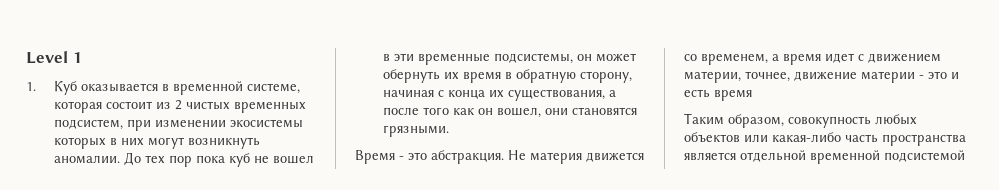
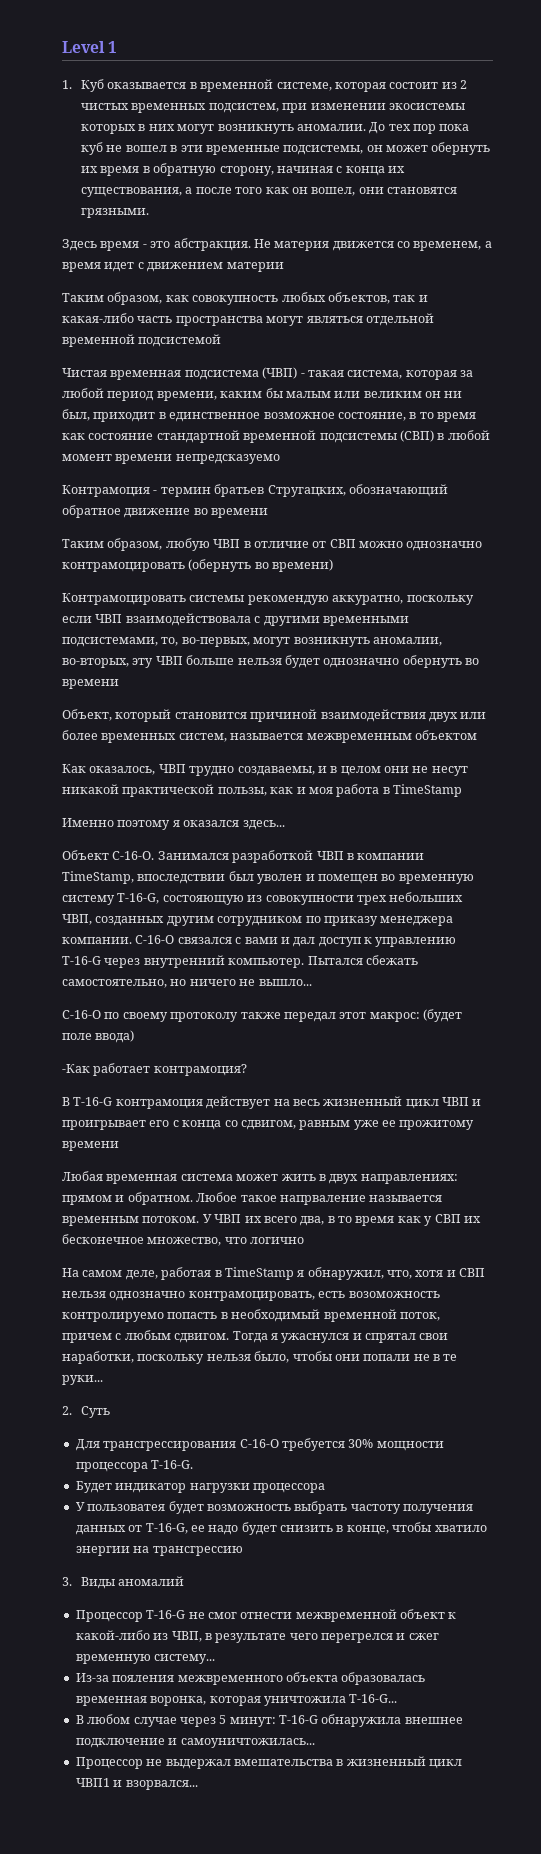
- Время - это абстракция.
+ Здесь время - это абстракция.
- Не материя движется со временем, а время идет с движением материи, точнее, движение материи - это и есть время
- Таким образом, совокупность любых объектов или какая-либо часть пространства является отдельной временной подсистемой
+ Не материя движется со временем, а время идет с движением материи
+ Таким образом, как совокупность любых объектов, так и какая-либо часть пространства могут являться отдельной временной подсистемой
+ Чистая временная подсистема (ЧВП) - такая система, которая за любой период времени, каким бы малым или великим он ни был, приходит в единственное возможное состояние, в то время как состояние стандартной временной подсистемы (СВП) в любой момент времени непредсказуемо
+ Контрамоция - термин братьев Стругацких, обозначающий обратное движение во времени
+ Таким образом, любую ЧВП в отличие от СВП можно однозначно контрамоцировать (обернуть во времени)
+ Контрамоцировать системы рекомендую аккуратно, поскольку если ЧВП взаимодействовала с другими временными подсистемами, то, во-первых, могут возникнуть аномалии, во-вторых, эту ЧВП больше нельзя будет однозначно обернуть во времени
+ Объект, который становится причиной взаимодействия двух или более временных систем, называется межвременным объектом
+ Как оказалось, ЧВП трудно создаваемы, и в целом они не несут никакой практической пользы, как и моя работа в TimeStamp
+ Именно поэтому я оказался здесь...
+ Объект C-16-O. Занимался разработкой ЧВП в компании TimeStamp, впоследствии был уволен и помещен во временную систему T-16-G, состояющую из совокупности трех небольших ЧВП, созданных другим сотрудником по приказу менеджера компании. C-16-O связался с вами и дал доступ к управлению T-16-G через внутренний компьютер. Пытался сбежать самостоятельно, но ничего не вышло...
+ C-16-O по своему протоколу также передал этот макрос: (будет поле ввода)
+ -Как работает контрамоция?
+ В T-16-G контрамоция действует на весь жизненный цикл ЧВП и проигрывает его с конца со сдвигом, равным уже ее прожитому времени
+ Любая временная система может жить в двух направлениях: прямом и обратном. Любое такое напрваление называется временным потоком. У ЧВП их всего два, в то время как у СВП их бесконечное множество, что логично
+ На самом деле, работая в TimeStamp я обнаружил, что, хотя и СВП нельзя однозначно контрамоцировать, есть возоможность контролируемо попасть в необходимый временной поток, причем с любым сдвигом. Тогда я ужаснулся и спрятал свои наработки, поскольку нельзя было, чтобы они попали не в те руки...
+ 2. Суть
+ Для трансгрессирования C-16-O требуется 30% мощности процессора T-16-G.
+ Будет индикатор нагрузки процессора
+ У пользоватея будет возможность выбрать частоту получения данных от T-16-G, ее надо будет снизить в конце, чтобы хватило энергии на трансгрессию
+ 3. Виды аномалий
+ Процессор T-16-G не смог отнести межвременной объект к какой-либо из ЧВП, в результате чего перегрелся и сжег временную систему...
+ Из-за пояления межвременного объекта образовалась временная воронка, которая уничтожила T-16-G...
+ В любом случае через 5 минут: T-16-G обнаружила внешнее подключение и самоуничтожилась...
+ Процессор не выдержал вмешательства в жизненный цикл ЧВП1 и взорвался...

